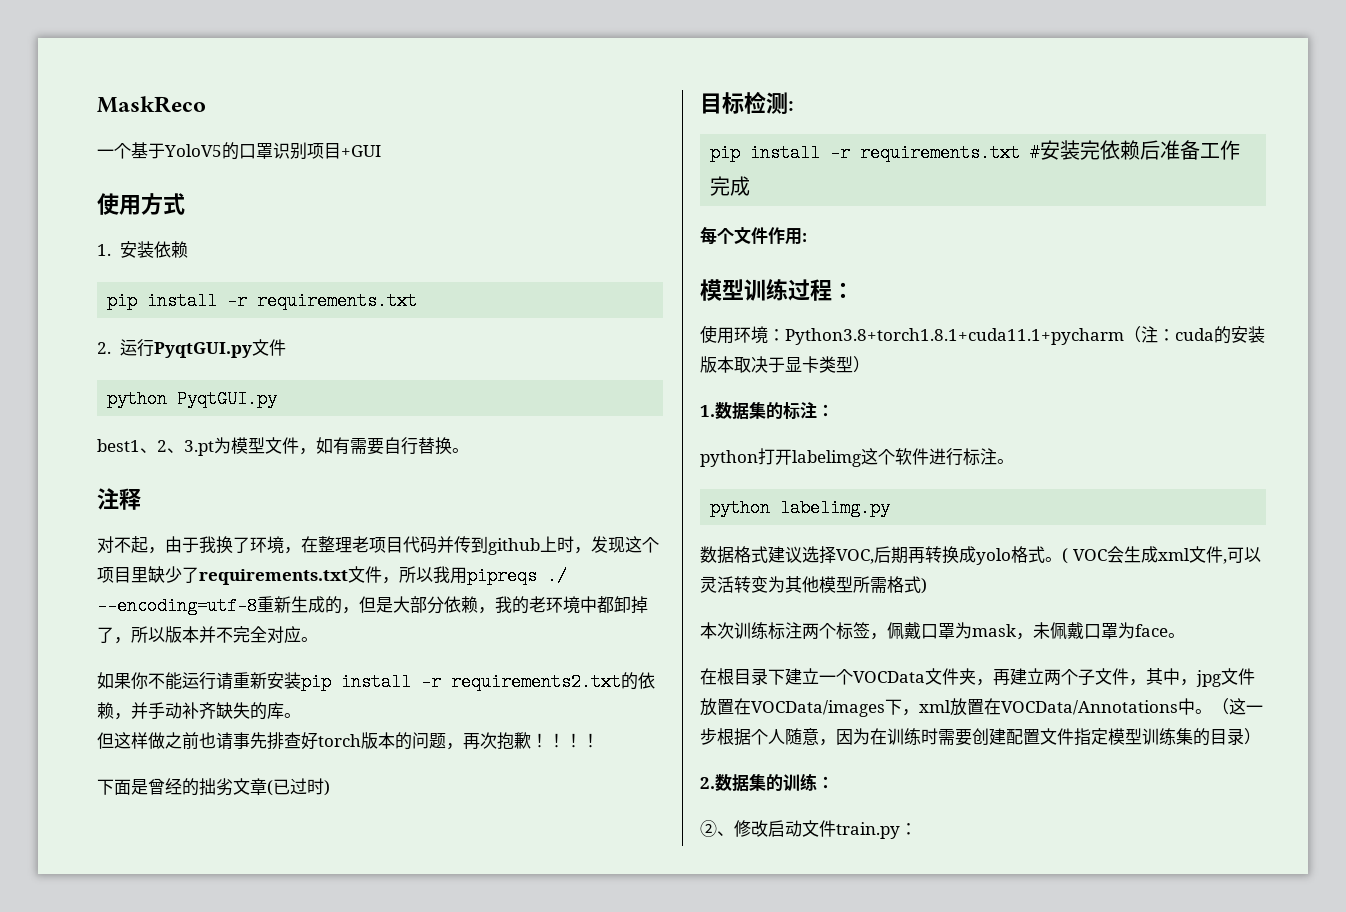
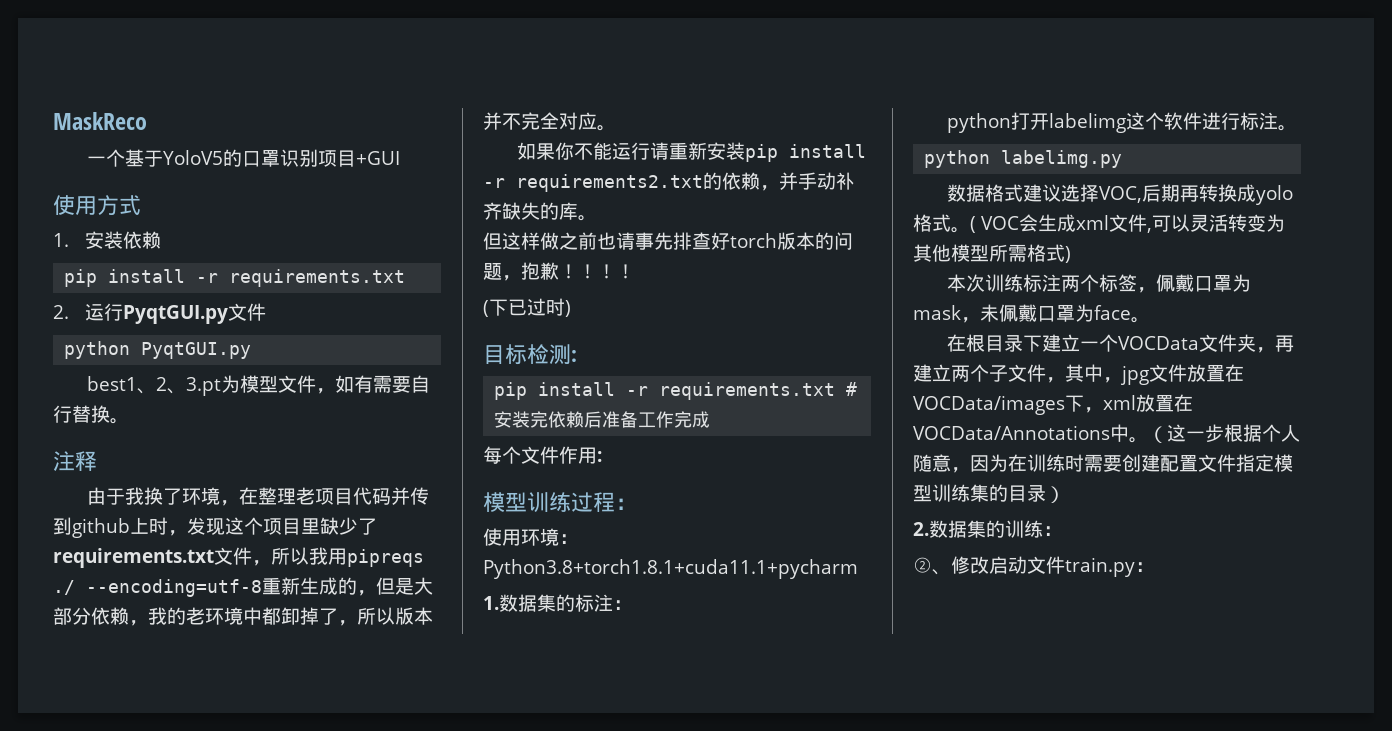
- 对不起，由于我换了环境，在整理老项目代码并传到github上时，发现这个项目里缺少了requirements.txt文件，所以我用pipreqs ./ --encoding=utf-8重新生成的，但是大部分依赖，我的老环境中都卸掉了，所以版本并不完全对应。
+ 由于我换了环境，在整理老项目代码并传到github上时，发现这个项目里缺少了requirements.txt文件，所以我用pipreqs ./ --encoding=utf-8重新生成的，但是大部分依赖，我的老环境中都卸掉了，所以版本并不完全对应。
- 但这样做之前也请事先排查好torch版本的问题，再次抱歉！
+ 但这样做之前也请事先排查好torch版本的问题，抱歉！
- 下面是曾经的拙劣文章(已过时)
+ (下已过时)
- 使用环境：Python3.8+torch1.8.1+cuda11.1+pycharm（注：cuda的安装版本取决于显卡类型）
+ 使用环境：Python3.8+torch1.8.1+cuda11.1+pycharm

